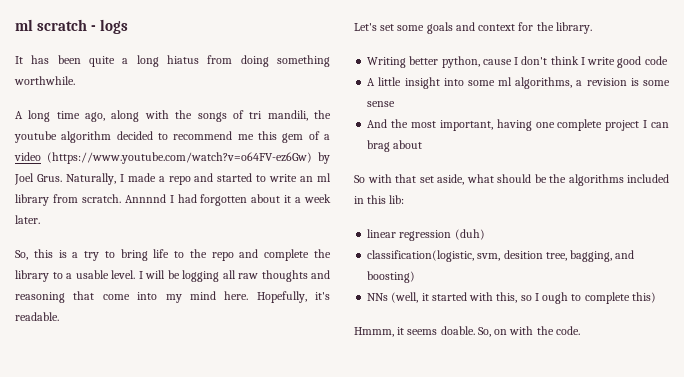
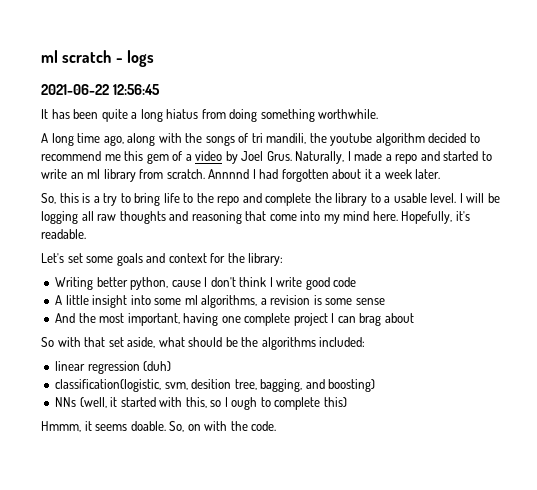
+ 2021-06-22 12:56:45
- A long time ago, along with the songs of tri mandili, the youtube algorithm decided to recommend me this gem of a video (https://www.youtube.com/watch?v=o64FV-ez6Gw) by Joel Grus.
+ A long time ago, along with the songs of tri mandili, the youtube algorithm decided to recommend me this gem of a video by Joel Grus.
- Let's set some goals and context for the library.
+ Let's set some goals and context for the library:
- So with that set aside, what should be the algorithms included in this lib:
+ So with that set aside, what should be the algorithms included:

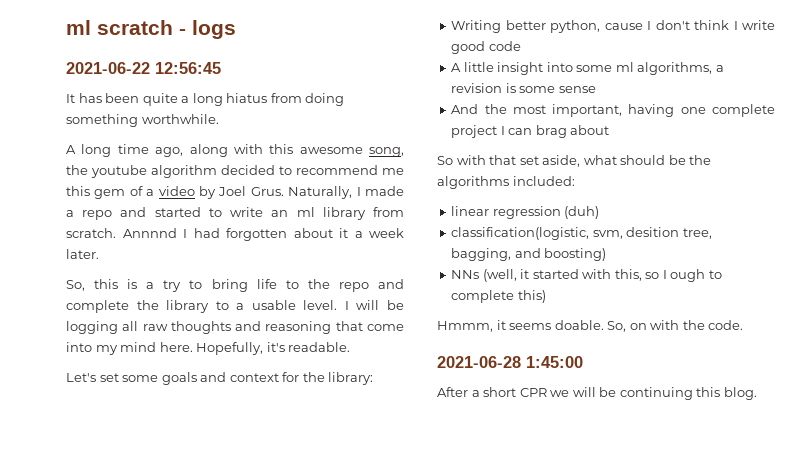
- A long time ago, along with the songs of tri mandili, the youtube algorithm decided to recommend me this gem of a video by Joel Grus.
+ A long time ago, along with this awesome song, the youtube algorithm decided to recommend me this gem of a video by Joel Grus.
+ 2021-06-28 1:45:00
+ After a short CPR we will be continuing this blog.

